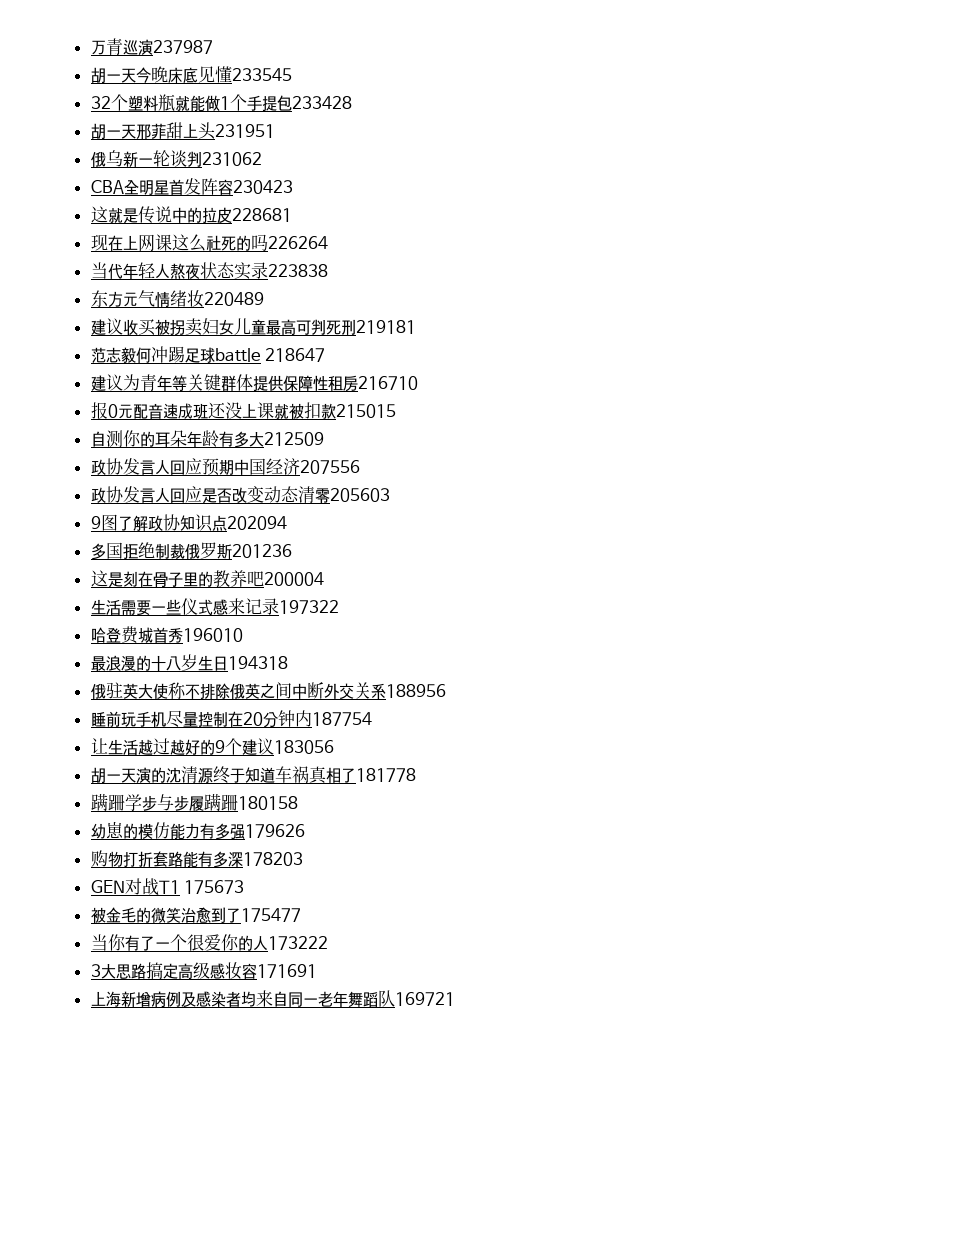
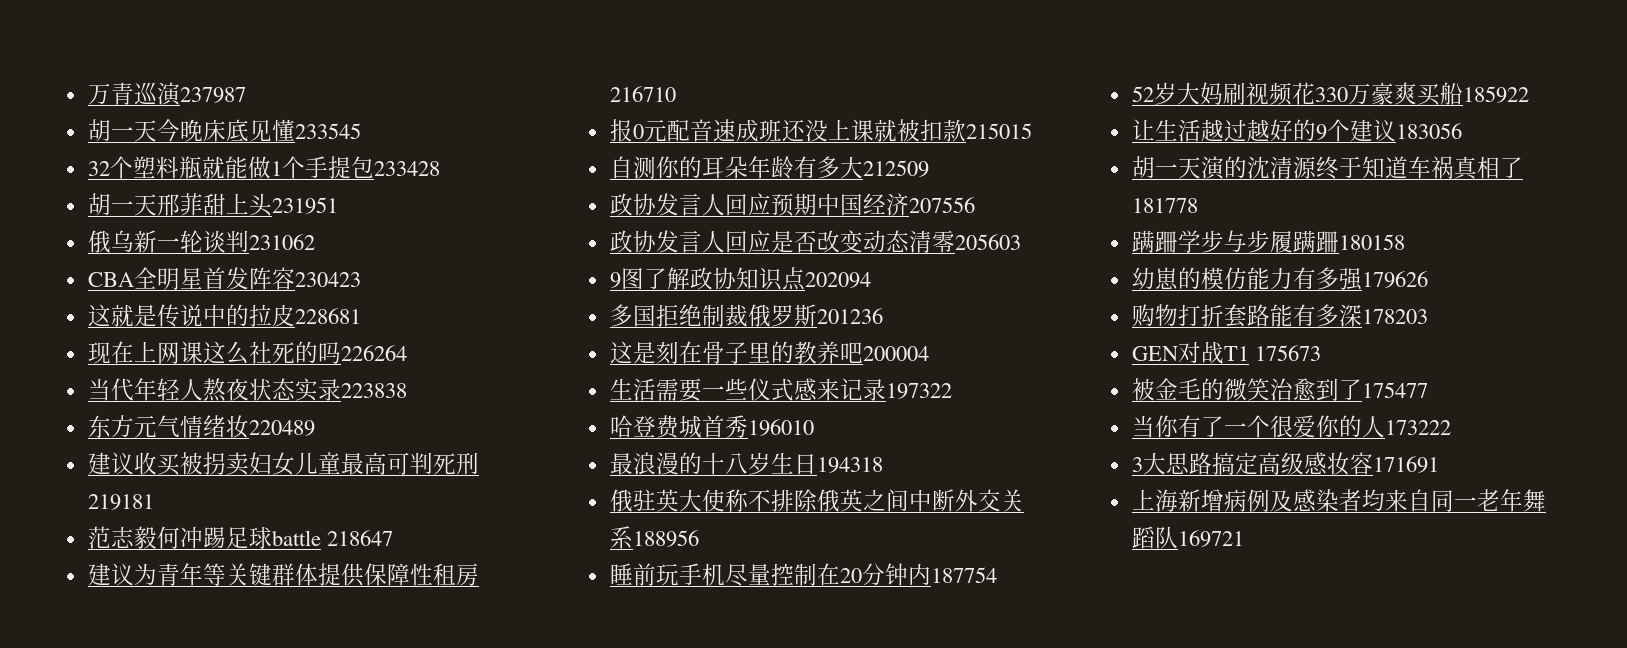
+ 52岁大妈刷视频花330万豪爽买船185922

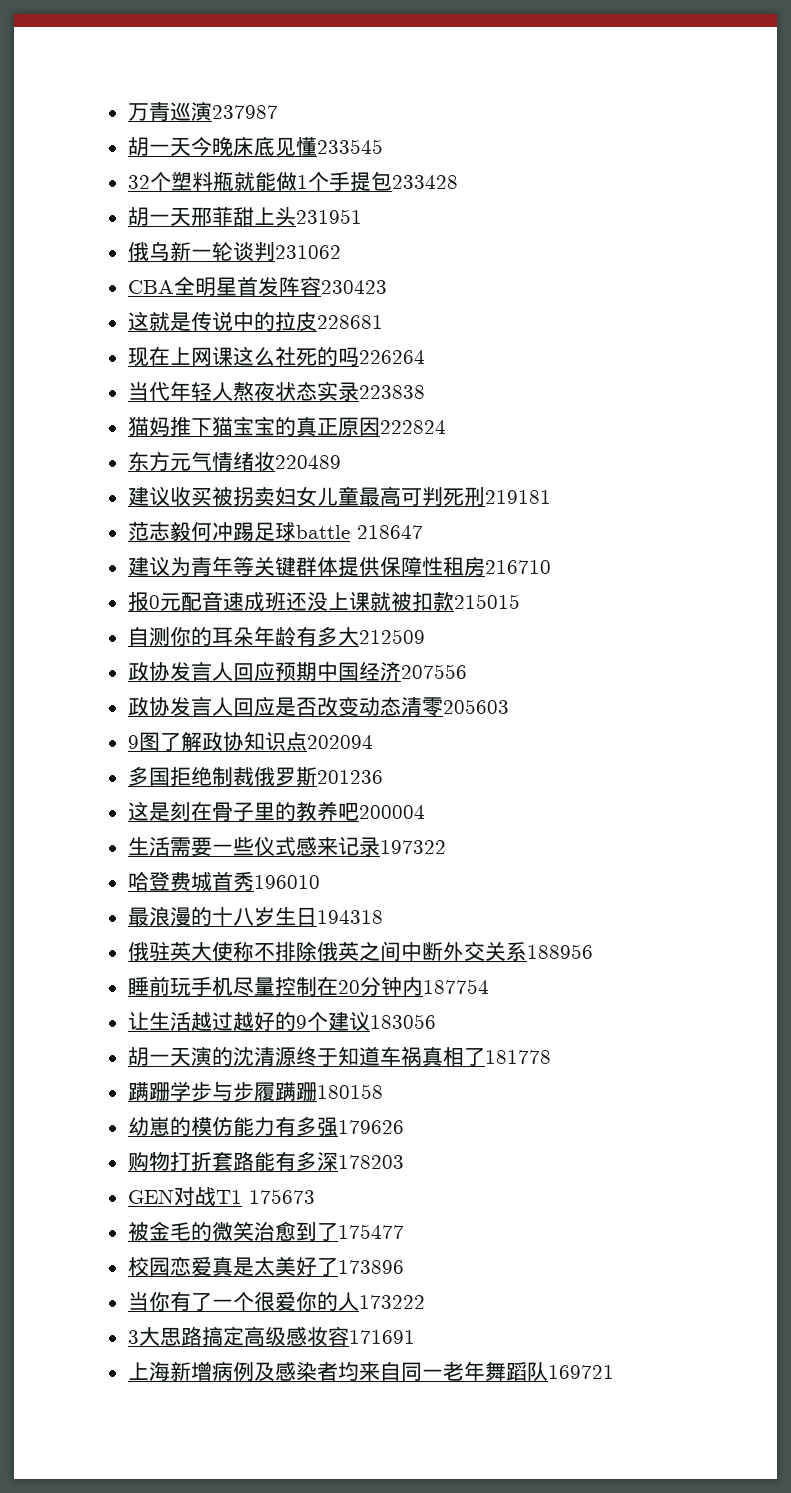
+ 猫妈推下猫宝宝的真正原因222824
- 52岁大妈刷视频花330万豪爽买船185922
+ 校园恋爱真是太美好了173896

